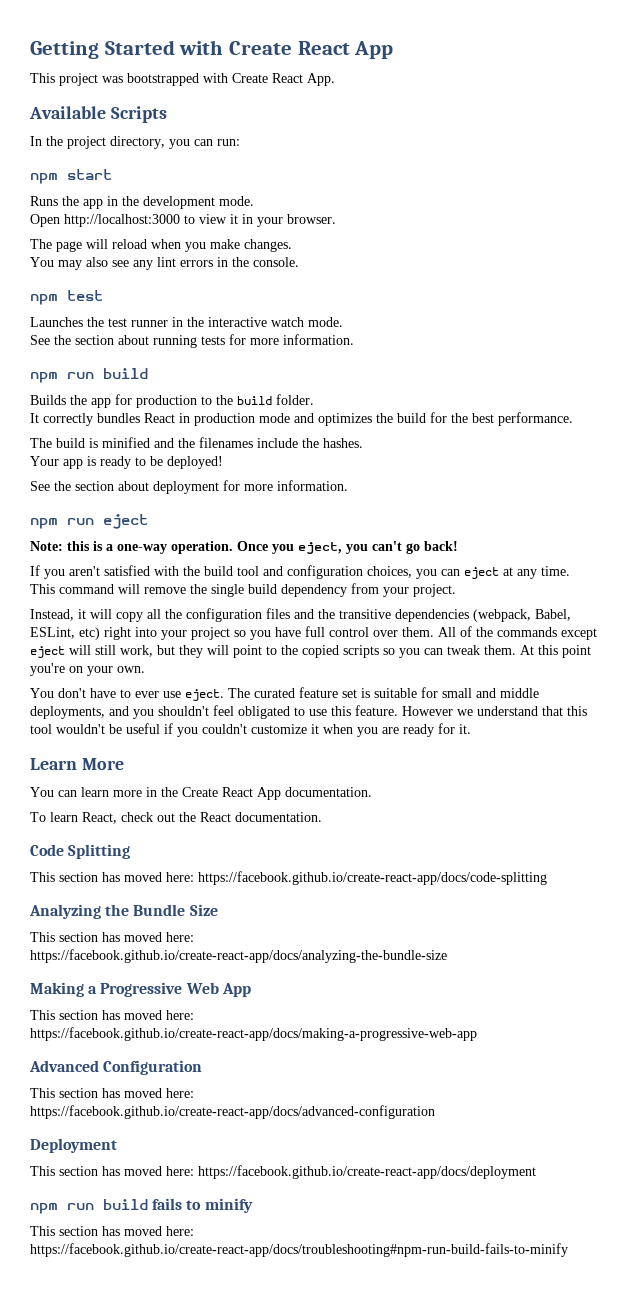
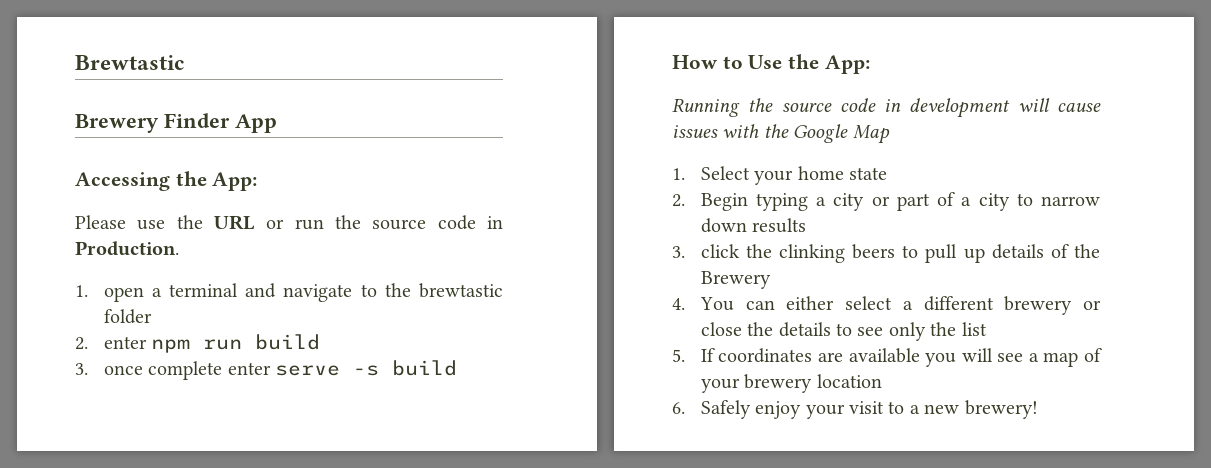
- Getting Started with Create React App
- This project was bootstrapped with Create React App.
- Available Scripts
- In the project directory, you can run:
- npm start
- Runs the app in the development mode.
- Open http://localhost:3000 to view it in your browser.
- The page will reload when you make changes.
- You may also see any lint errors in the console.
- npm test
- Launches the test runner in the interactive watch mode.
- See the section about running tests for more information.
- npm run build
- Builds the app for production to the build folder.
- It correctly bundles React in production mode and optimizes the build for the best performance.
- The build is minified and the filenames include the hashes.
- Your app is ready to be deployed!
- See the section about deployment for more information.
- npm run eject
- Note: this is a one-way operation. Once you eject, you can't go back!
- If you aren't satisfied with the build tool and configuration choices, you can eject at any time. This command will remove the single build dependency from your project.
- Instead, it will copy all the configuration files and the transitive dependencies (webpack, Babel, ESLint, etc) right into your project so you have full control over them. All of the commands except eject will still work, but they will point to the copied scripts so you can tweak them. At this point you're on your own.
- You don't have to ever use eject. The curated feature set is suitable for small and middle deployments, and you shouldn't feel obligated to use this feature. However we understand that this tool wouldn't be useful if you couldn't customize it when you are ready for it.
- Learn More
- You can learn more in the Create React App documentation.
- To learn React, check out the React documentation.
- Code Splitting
- This section has moved here: https://facebook.github.io/create-react-app/docs/code-splitting
- Analyzing the Bundle Size
- This section has moved here: https://facebook.github.io/create-react-app/docs/analyzing-the-bundle-size
- Making a Progressive Web App
- This section has moved here: https://facebook.github.io/create-react-app/docs/making-a-progressive-web-app
- Advanced Configuration
- This section has moved here: https://facebook.github.io/create-react-app/docs/advanced-configuration
- Deployment
- This section has moved here: https://facebook.github.io/create-react-app/docs/deployment
- npm run build fails to minify
- This section has moved here: https://facebook.github.io/create-react-app/docs/troubleshooting#npm-run-build-fails-to-minify
+ Brewtastic
+ Brewery Finder App
+ Accessing the App:
+ Please use the URL or run the source code in Production.
+ 1. open a terminal and navigate to the brewtastic folder
+ 2. enter npm run build
+ 3. once complete enter serve -s build
+ How to Use the App:
+ Running the source code in development will cause issues with the Google Map
+ 1. Select your home state
+ 2. Begin typing a city or part of a city to narrow down results
+ 3. click the clinking beers to pull up details of the Brewery
+ 4. You can either select a different brewery or close the details to see only the list
+ 5. If coordinates are available you will see a map of your brewery location
+ 6. Safely enjoy your visit to a new brewery!

